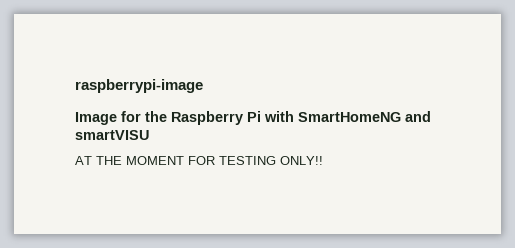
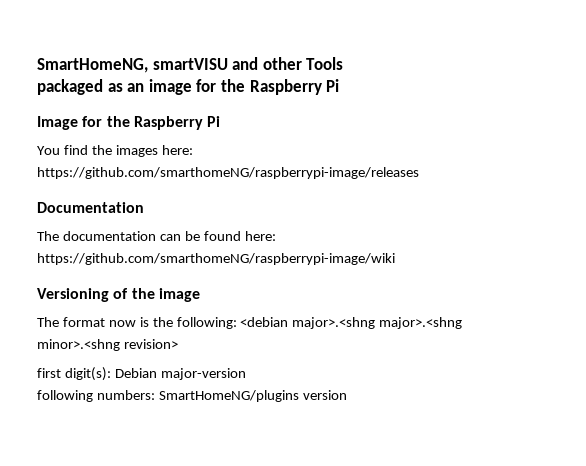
- raspberrypi-image
+ SmartHomeNG, smartVISU and other Tools
+ packaged as an image for the Raspberry Pi
- Image for the Raspberry Pi with SmartHomeNG and smartVISU
- AT THE MOMENT FOR TESTING ONLY!!
+ Image for the Raspberry Pi
+ You find the images here: https://github.com/smarthomeNG/raspberrypi-image/releases
+ Documentation
+ The documentation can be found here: https://github.com/smarthomeNG/raspberrypi-image/wiki
+ Versioning of the image
+ The format now is the following: <debian major>.<shng major>.<shng minor>.<shng revision>
+ first digit(s): Debian major-version
+ following numbers: SmartHomeNG/plugins version

